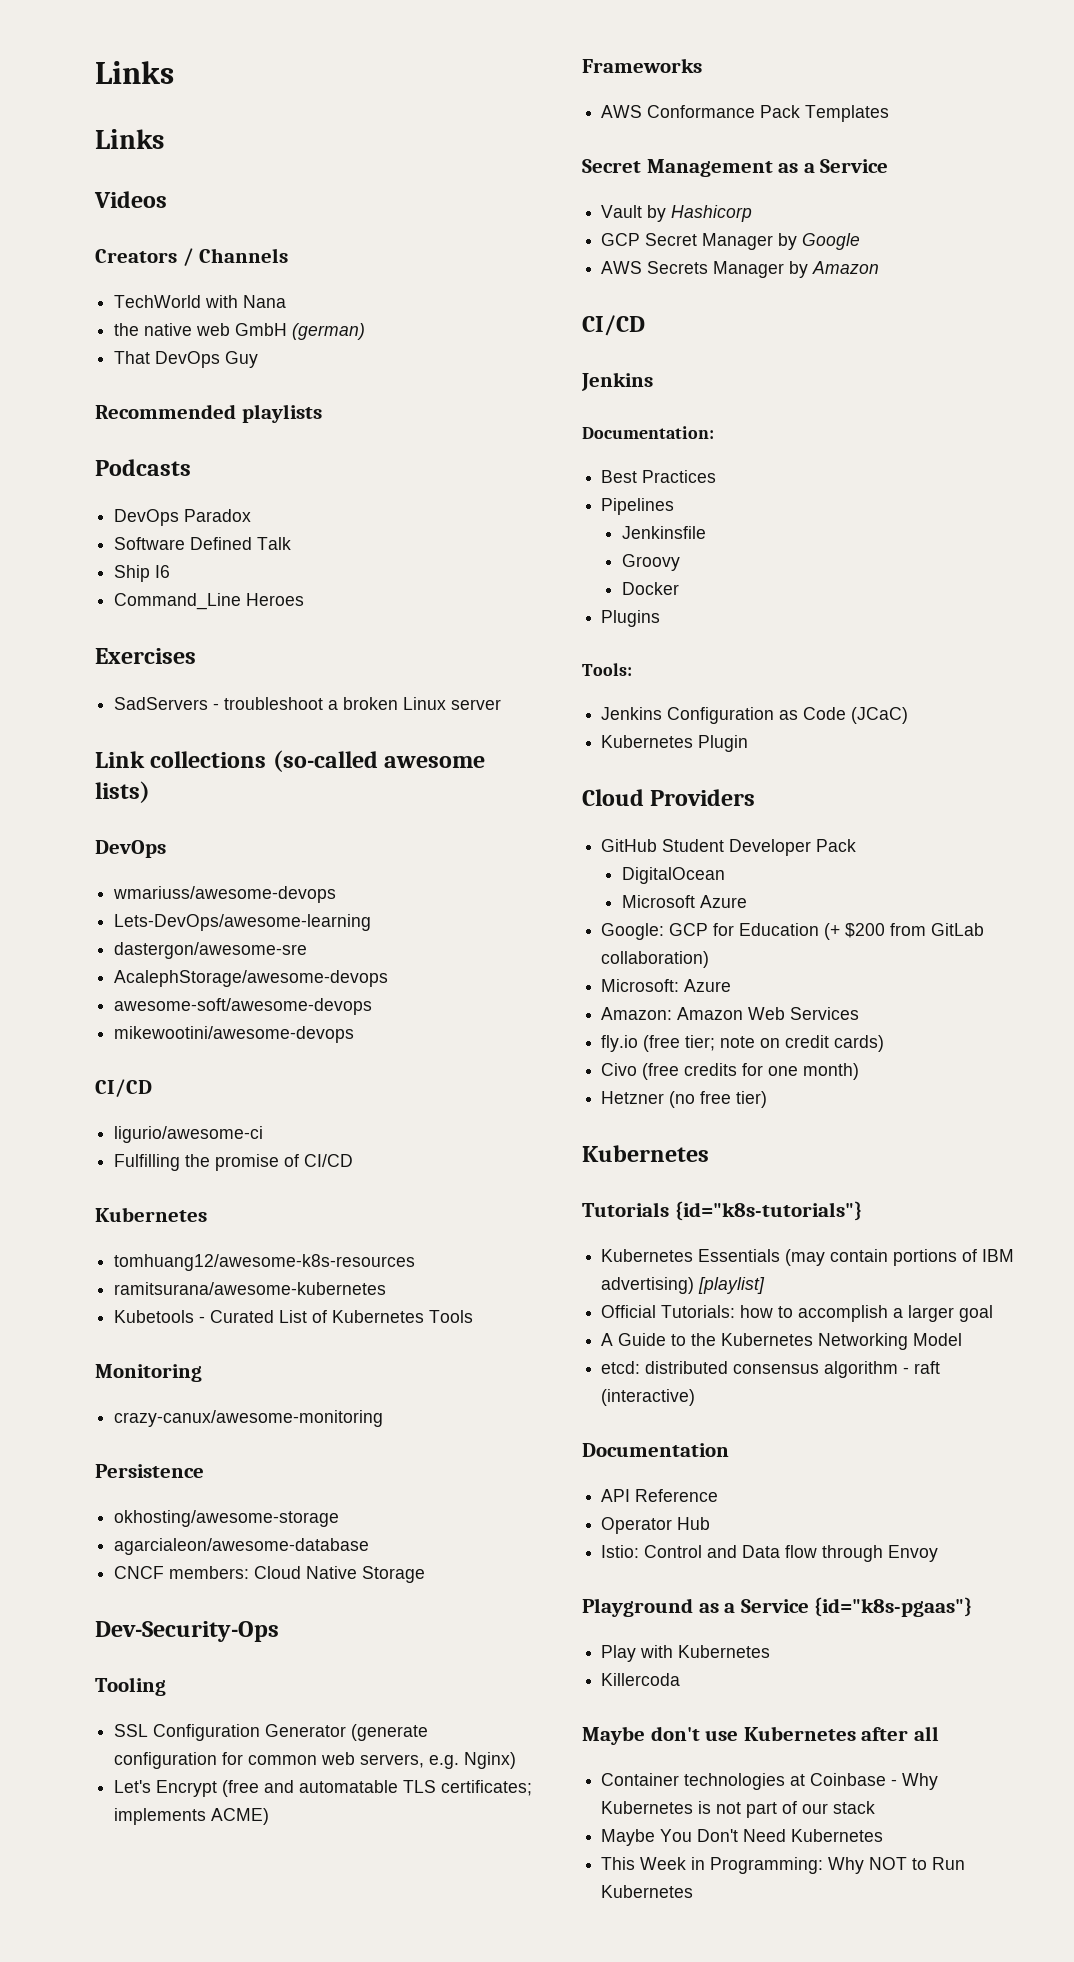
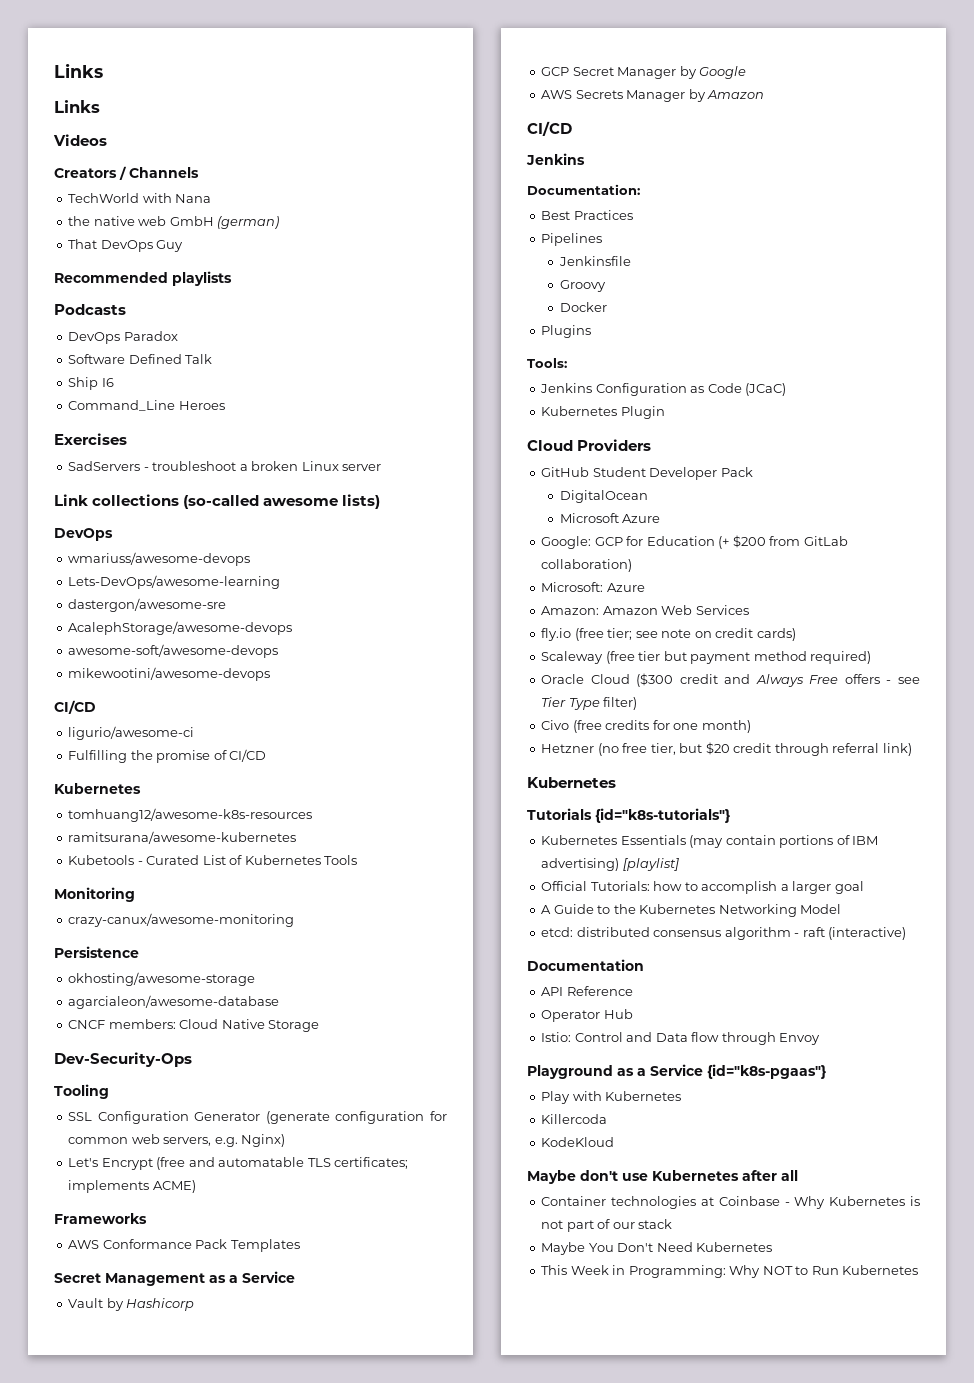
- fly.io (free tier; note on credit cards)
+ fly.io (free tier; see note on credit cards)
+ Scaleway (free tier but payment method required)
+ Oracle Cloud ($300 credit and Always Free offers - see Tier Type filter)
- Hetzner (no free tier)
+ Hetzner (no free tier, but $20 credit through referral link)
+ KodeKloud

